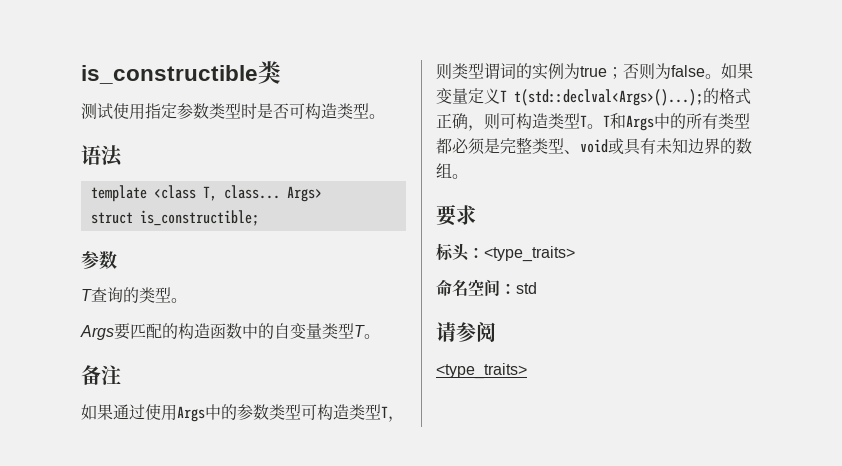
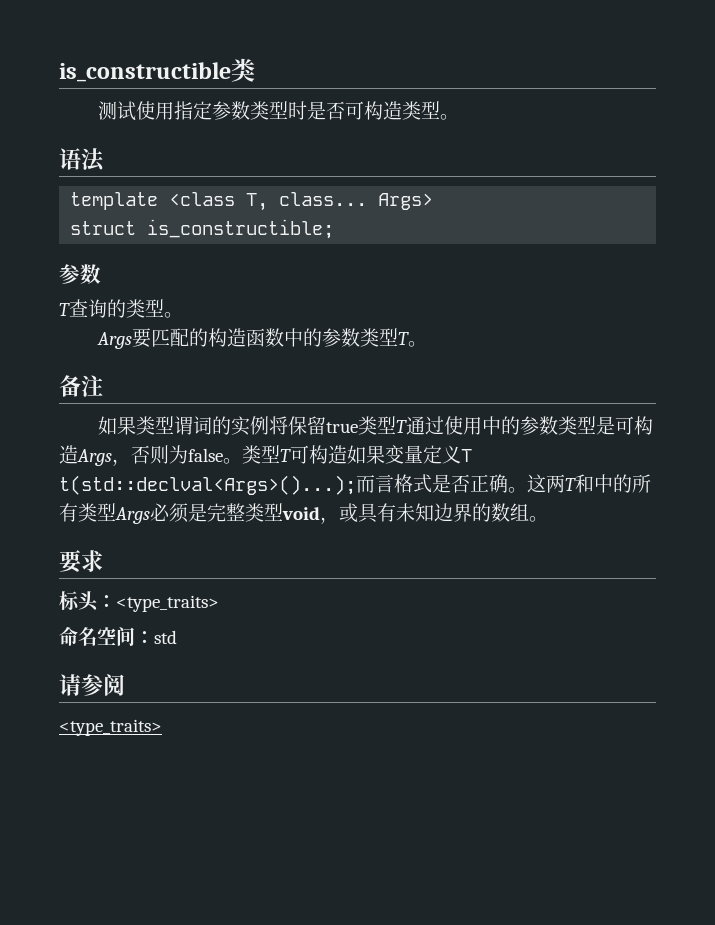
- Args要匹配的构造函数中的自变量类型T。
+ Args要匹配的构造函数中的参数类型T。
- 如果通过使用Args中的参数类型可构造类型T，则类型谓词的实例为true；否则为false。如果变量定义T t(std::declval<Args>()...);的格式正确，则可构造类型T。T和Args中的所有类型都必须是完整类型、void或具有未知边界的数组。
+ 如果类型谓词的实例将保留true类型T通过使用中的参数类型是可构造Args，否则为false。类型T可构造如果变量定义T t(std::declval<Args>()...);而言格式是否正确。这两T和中的所有类型Args必须是完整类型void，或具有未知边界的数组。

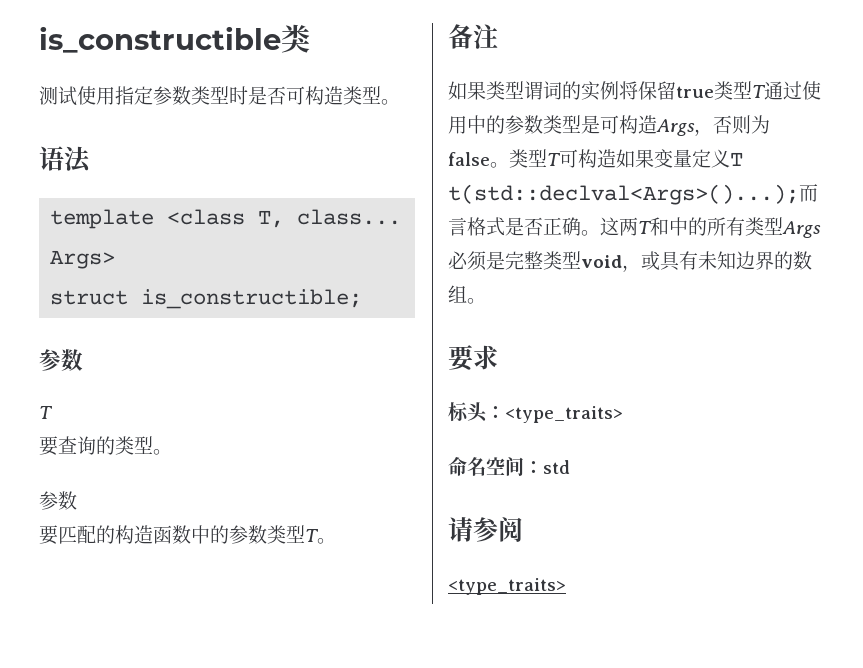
  struct is_constructible;
  参数
- T查询的类型。
- Args要匹配的构造函数中的参数类型T。
+ T
+ 要查询的类型。
+ 参数
+ 要匹配的构造函数中的参数类型T。

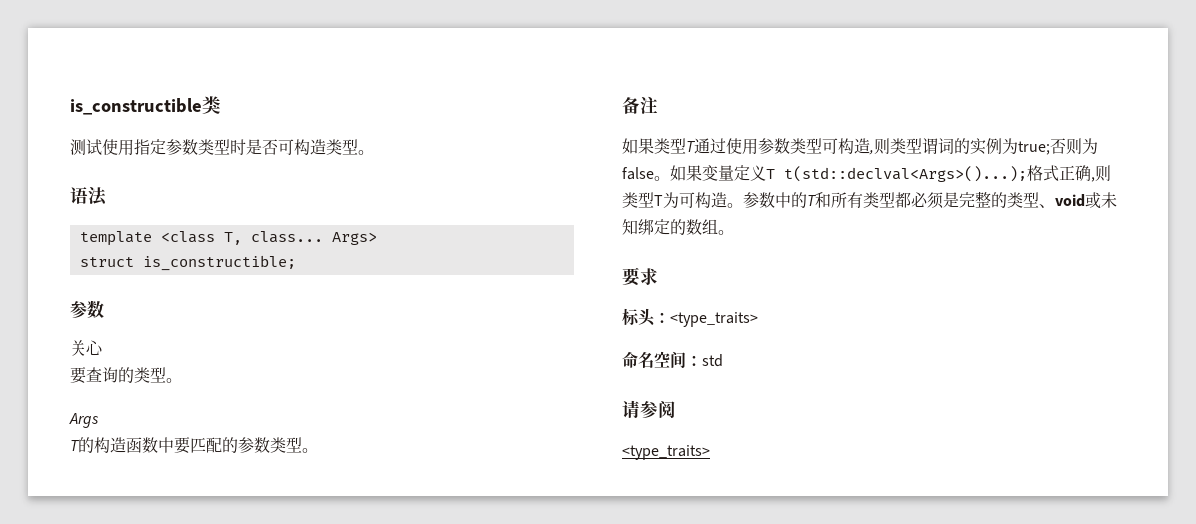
  struct is_constructible;
  参数
- T
+ 关心
  要查询的类型。
- 参数
- 要匹配的构造函数中的参数类型T。
+ Args
+ T的构造函数中要匹配的参数类型。
- 如果类型谓词的实例将保留true类型T通过使用中的参数类型是可构造Args，否则为false。类型T可构造如果变量定义T t(std::declval<Args>()...);而言格式是否正确。这两T和中的所有类型Args必须是完整类型void，或具有未知边界的数组。
+ 如果类型T通过使用参数类型可构造,则类型谓词的实例为true;否则为false。如果变量定义T t(std::declval<Args>()...);格式正确,则类型T为可构造。参数中的T和所有类型都必须是完整的类型、void或未知绑定的数组。

